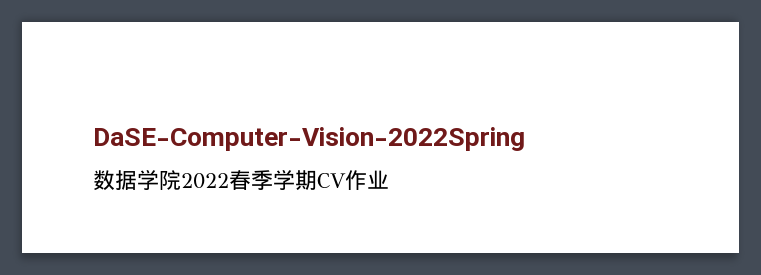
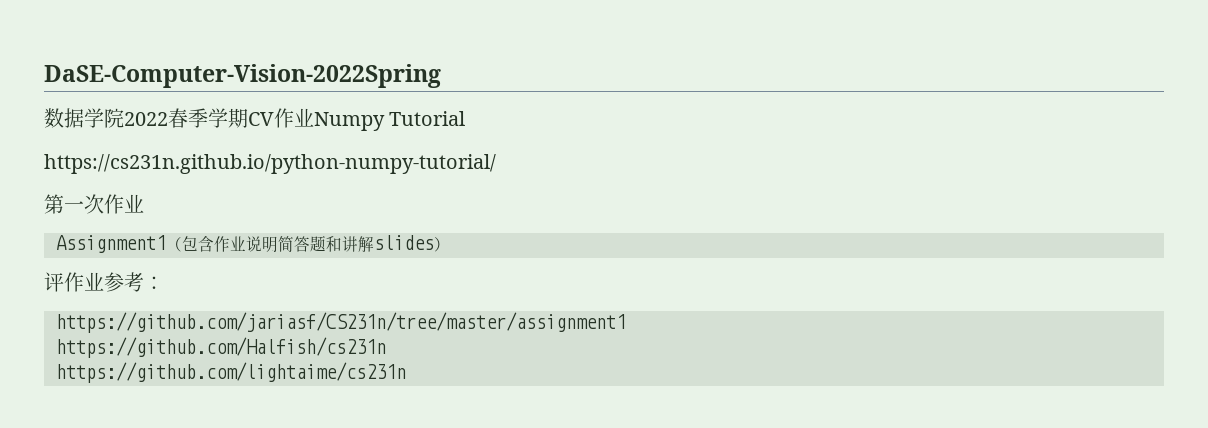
- 数据学院2022春季学期CV作业
+ 数据学院2022春季学期CV作业Numpy Tutorial
+ https://cs231n.github.io/python-numpy-tutorial/
+ 第一次作业
+ Assignment1（包含作业说明简答题和讲解slides）
+ 评作业参考：
+ https://github.com/jariasf/CS231n/tree/master/assignment1
+ https://github.com/Halfish/cs231n
+ https://github.com/lightaime/cs231n

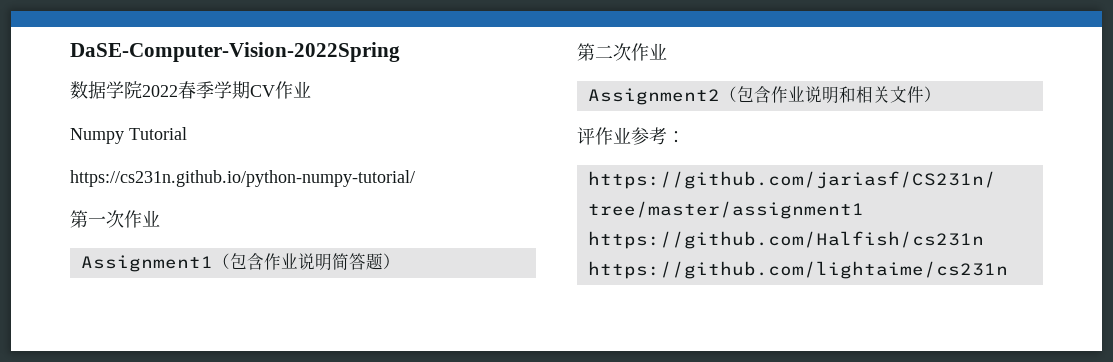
- 数据学院2022春季学期CV作业Numpy Tutorial
+ 数据学院2022春季学期CV作业
+ Numpy Tutorial
- Assignment1（包含作业说明简答题和讲解slides）
+ Assignment1（包含作业说明简答题）
+ 第二次作业
+ Assignment2（包含作业说明和相关文件）

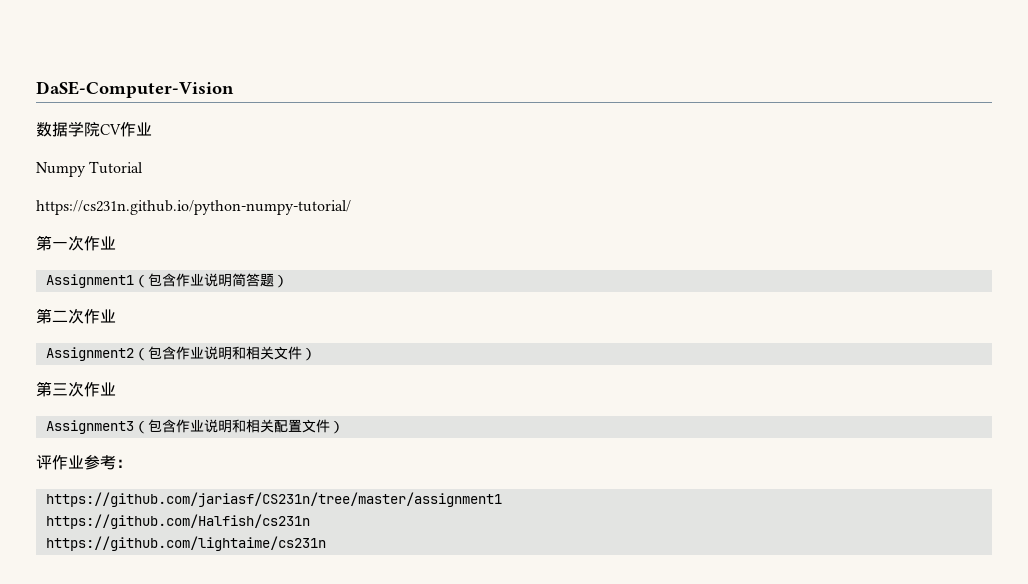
- DaSE-Computer-Vision-2022Spring
+ DaSE-Computer-Vision
- 数据学院2022春季学期CV作业
+ 数据学院CV作业
+ 第三次作业
+ Assignment3（包含作业说明和相关配置文件）

